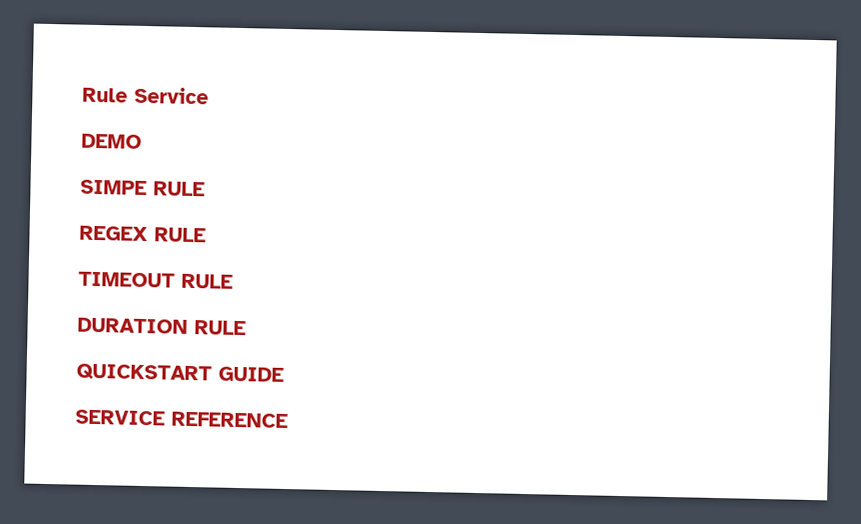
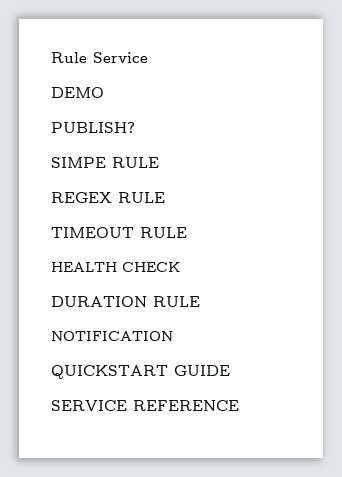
+ PUBLISH?
+ HEALTH CHECK
+ NOTIFICATION

